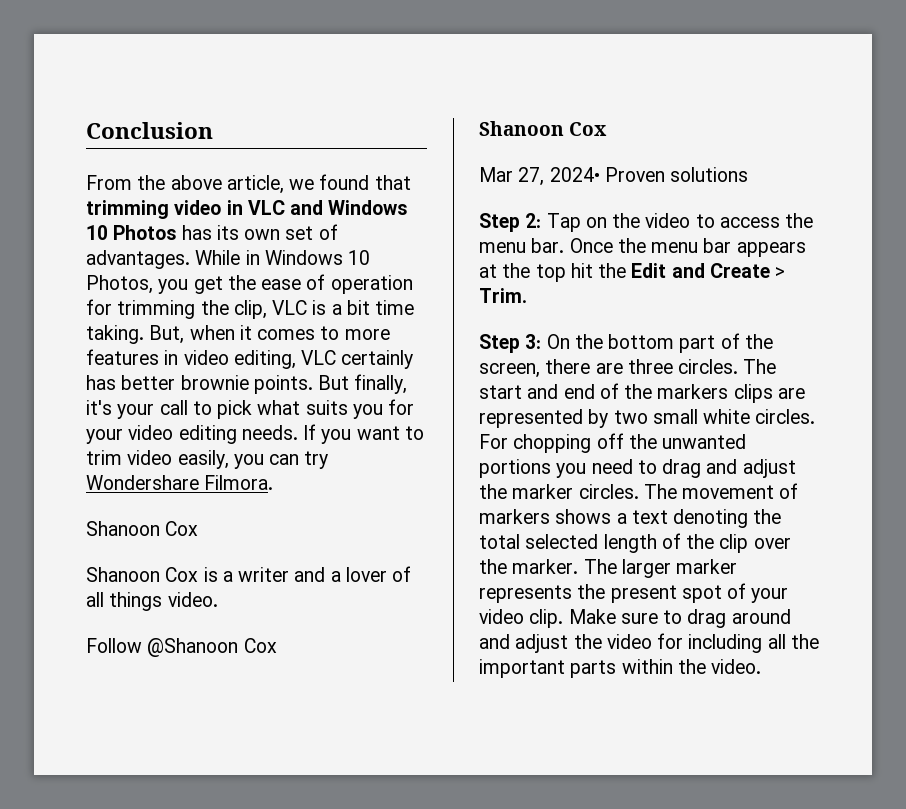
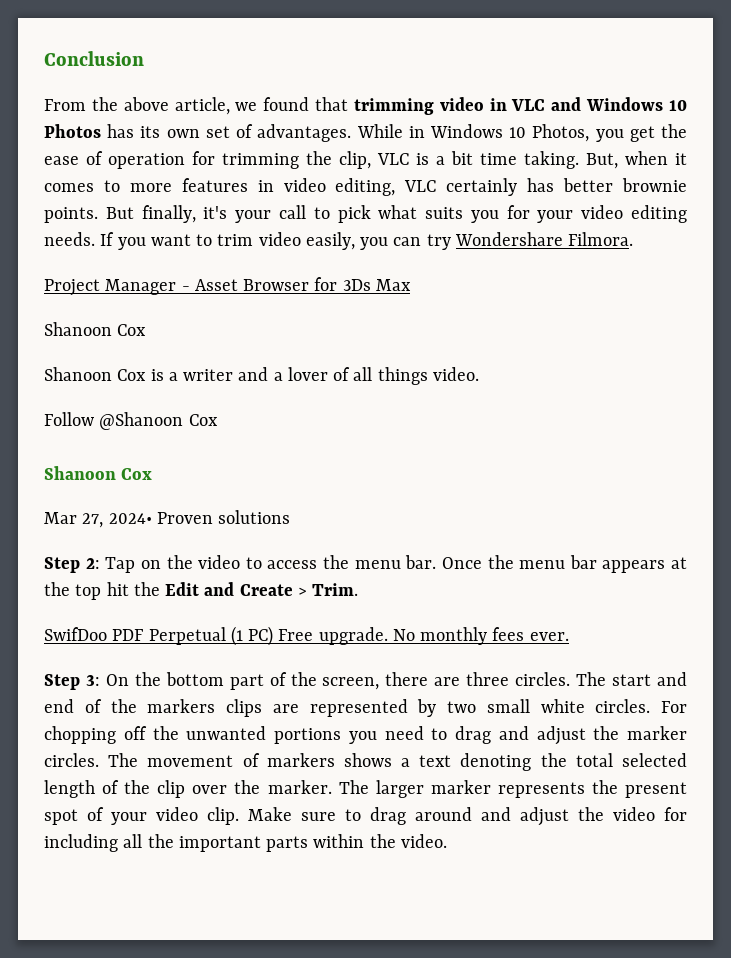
+ Project Manager - Asset Browser for 3Ds Max
+ SwifDoo PDF Perpetual (1 PC) Free upgrade. No monthly fees ever.

